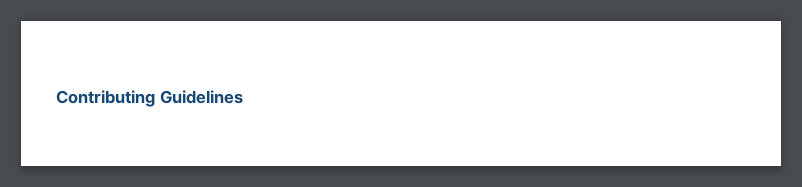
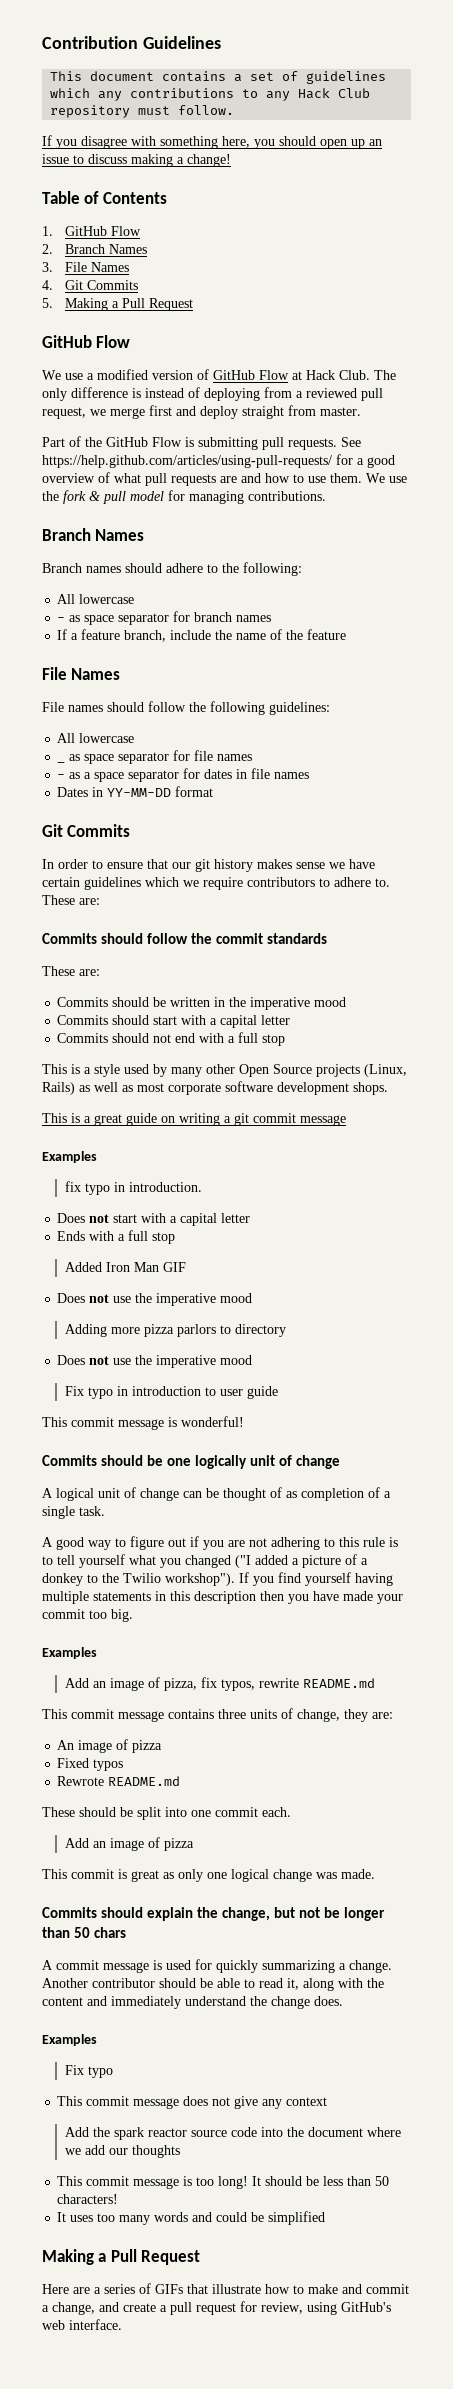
- Contributing Guidelines
+ Contribution Guidelines
+ This document contains a set of guidelines which any contributions to any Hack Club repository must follow.
+ If you disagree with something here, you should open up an issue to discuss making a change!
+ Table of Contents
+ 1. GitHub Flow
+ 2. Branch Names
+ 3. File Names
+ 4. Git Commits
+ 5. Making a Pull Request
+ GitHub Flow
+ We use a modified version of GitHub Flow at Hack Club. The only difference is instead of deploying from a reviewed pull request, we merge first and deploy straight from master.
+ Part of the GitHub Flow is submitting pull requests. See https://help.github.com/articles/using-pull-requests/ for a good overview of what pull requests are and how to use them. We use the fork & pull model for managing contributions.
+ Branch Names
+ Branch names should adhere to the following:
+ All lowercase
+ - as space separator for branch names
+ If a feature branch, include the name of the feature
+ File Names
+ File names should follow the following guidelines:
+ All lowercase
+ _ as space separator for file names
+ - as a space separator for dates in file names
+ Dates in YY-MM-DD format
+ Git Commits
+ In order to ensure that our git history makes sense we have certain guidelines which we require contributors to adhere to. These are:
+ Commits should follow the commit standards
+ These are:
+ Commits should be written in the imperative mood
+ Commits should start with a capital letter
+ Commits should not end with a full stop
+ This is a style used by many other Open Source projects (Linux, Rails) as well as most corporate software development shops.
+ This is a great guide on writing a git commit message
+ Examples
+ fix typo in introduction.
+ Does not start with a capital letter
+ Ends with a full stop
+ Added Iron Man GIF
+ Does not use the imperative mood
+ Adding more pizza parlors to directory
+ Does not use the imperative mood
+ Fix typo in introduction to user guide
+ This commit message is wonderful!
+ Commits should be one logically unit of change
+ A logical unit of change can be thought of as completion of a single task.
+ A good way to figure out if you are not adhering to this rule is to tell yourself what you changed ("I added a picture of a donkey to the Twilio workshop"). If you find yourself having multiple statements in this description then you have made your commit too big.
+ Examples
+ Add an image of pizza, fix typos, rewrite README.md
+ This commit message contains three units of change, they are:
+ An image of pizza
+ Fixed typos
+ Rewrote README.md
+ These should be split into one commit each.
+ Add an image of pizza
+ This commit is great as only one logical change was made.
+ Commits should explain the change, but not be longer than 50 chars
+ A commit message is used for quickly summarizing a change. Another contributor should be able to read it, along with the content and immediately understand the change does.
+ Examples
+ Fix typo
+ This commit message does not give any context
+ Add the spark reactor source code into the document where we add our thoughts
+ This commit message is too long! It should be less than 50 characters!
+ It uses too many words and could be simplified
+ Making a Pull Request
+ Here are a series of GIFs that illustrate how to make and commit a change, and create a pull request for review, using GitHub's web interface.

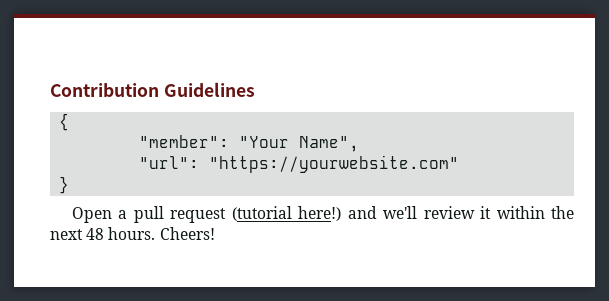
- This document contains a set of guidelines which any contributions to any Hack Club repository must follow.
- If you disagree with something here, you should open up an issue to discuss making a change!
- Table of Contents
- 1. GitHub Flow
- 2. Branch Names
- 3. File Names
- 4. Git Commits
- 5. Making a Pull Request
- GitHub Flow
- We use a modified version of GitHub Flow at Hack Club. The only difference is instead of deploying from a reviewed pull request, we merge first and deploy straight from master.
- Part of the GitHub Flow is submitting pull requests. See https://help.github.com/articles/using-pull-requests/ for a good overview of what pull requests are and how to use them. We use the fork & pull model for managing contributions.
- Branch Names
- Branch names should adhere to the following:
- All lowercase
- - as space separator for branch names
- If a feature branch, include the name of the feature
- File Names
- File names should follow the following guidelines:
- All lowercase
- _ as space separator for file names
- - as a space separator for dates in file names
- Dates in YY-MM-DD format
- Git Commits
- In order to ensure that our git history makes sense we have certain guidelines which we require contributors to adhere to. These are:
- Commits should follow the commit standards
- These are:
- Commits should be written in the imperative mood
- Commits should start with a capital letter
- Commits should not end with a full stop
- This is a style used by many other Open Source projects (Linux, Rails) as well as most corporate software development shops.
- This is a great guide on writing a git commit message
- Examples
- fix typo in introduction.
- Does not start with a capital letter
- Ends with a full stop
- Added Iron Man GIF
- Does not use the imperative mood
- Adding more pizza parlors to directory
- Does not use the imperative mood
- Fix typo in introduction to user guide
- This commit message is wonderful!
- Commits should be one logically unit of change
- A logical unit of change can be thought of as completion of a single task.
- A good way to figure out if you are not adhering to this rule is to tell yourself what you changed ("I added a picture of a donkey to the Twilio workshop"). If you find yourself having multiple statements in this description then you have made your commit too big.
- Examples
- Add an image of pizza, fix typos, rewrite README.md
- This commit message contains three units of change, they are:
- An image of pizza
- Fixed typos
- Rewrote README.md
- These should be split into one commit each.
- Add an image of pizza
- This commit is great as only one logical change was made.
- Commits should explain the change, but not be longer than 50 chars
- A commit message is used for quickly summarizing a change. Another contributor should be able to read it, along with the content and immediately understand the change does.
- Examples
- Fix typo
- This commit message does not give any context
- Add the spark reactor source code into the document where we add our thoughts
- This commit message is too long! It should be less than 50 characters!
- It uses too many words and could be simplified
- Making a Pull Request
- Here are a series of GIFs that illustrate how to make and commit a change, and create a pull request for review, using GitHub's web interface.
+ {
+ "member": "Your Name",
+ "url": "https://yourwebsite.com"
+ }
+ Open a pull request (tutorial here!) and we'll review it within the next 48 hours. Cheers!

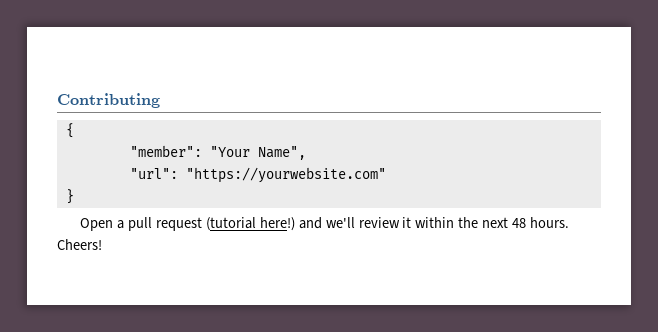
- Contribution Guidelines
+ Contributing

